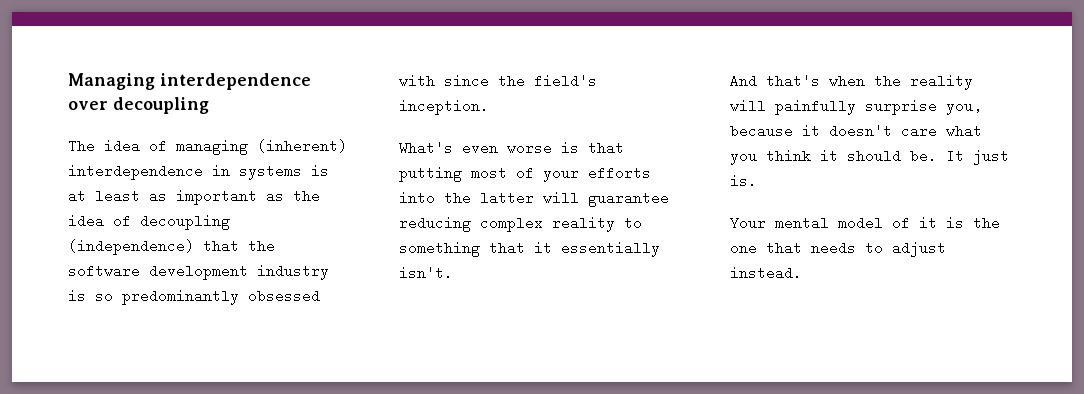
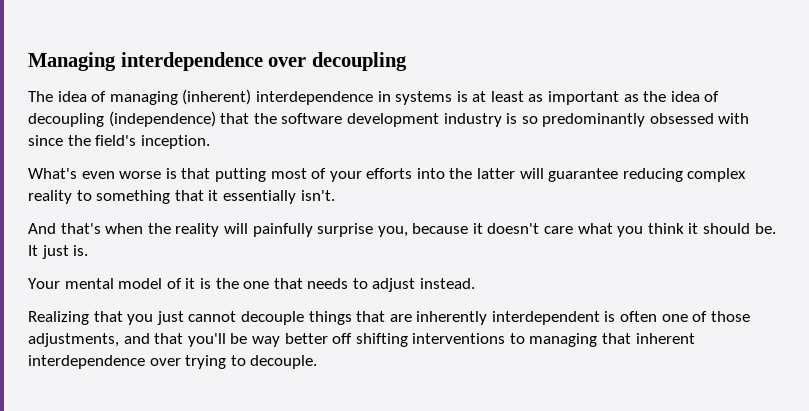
+ Realizing that you just cannot decouple things that are inherently interdependent is often one of those adjustments, and that you'll be way better off shifting interventions to managing that inherent interdependence over trying to decouple.

